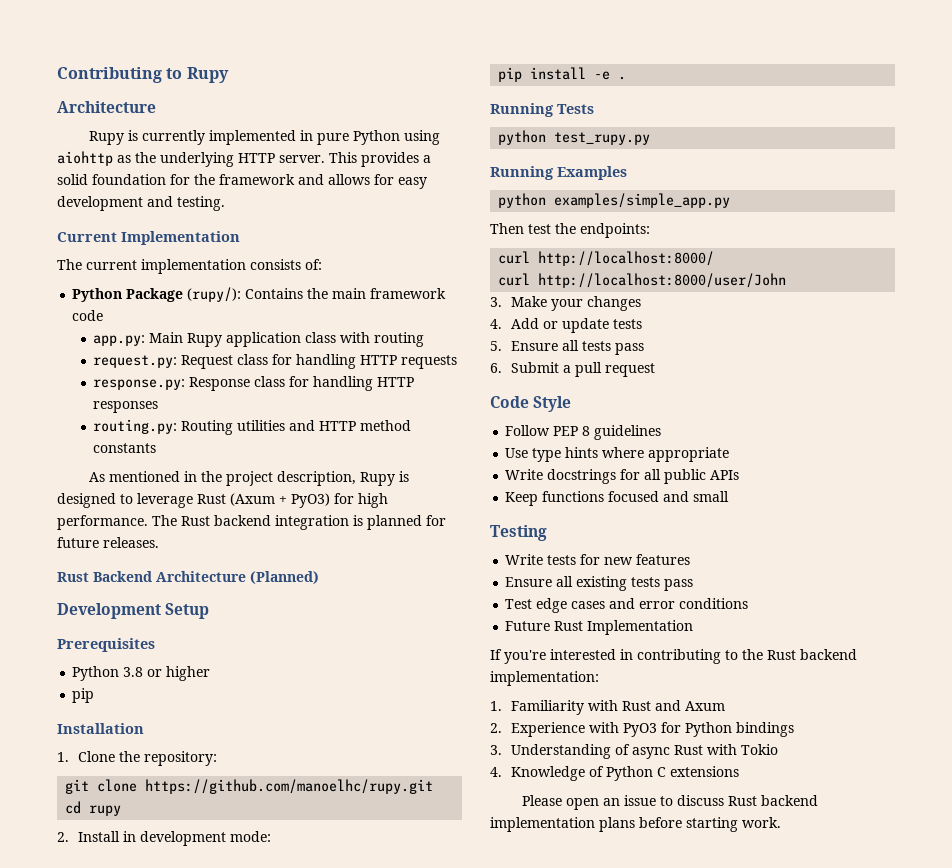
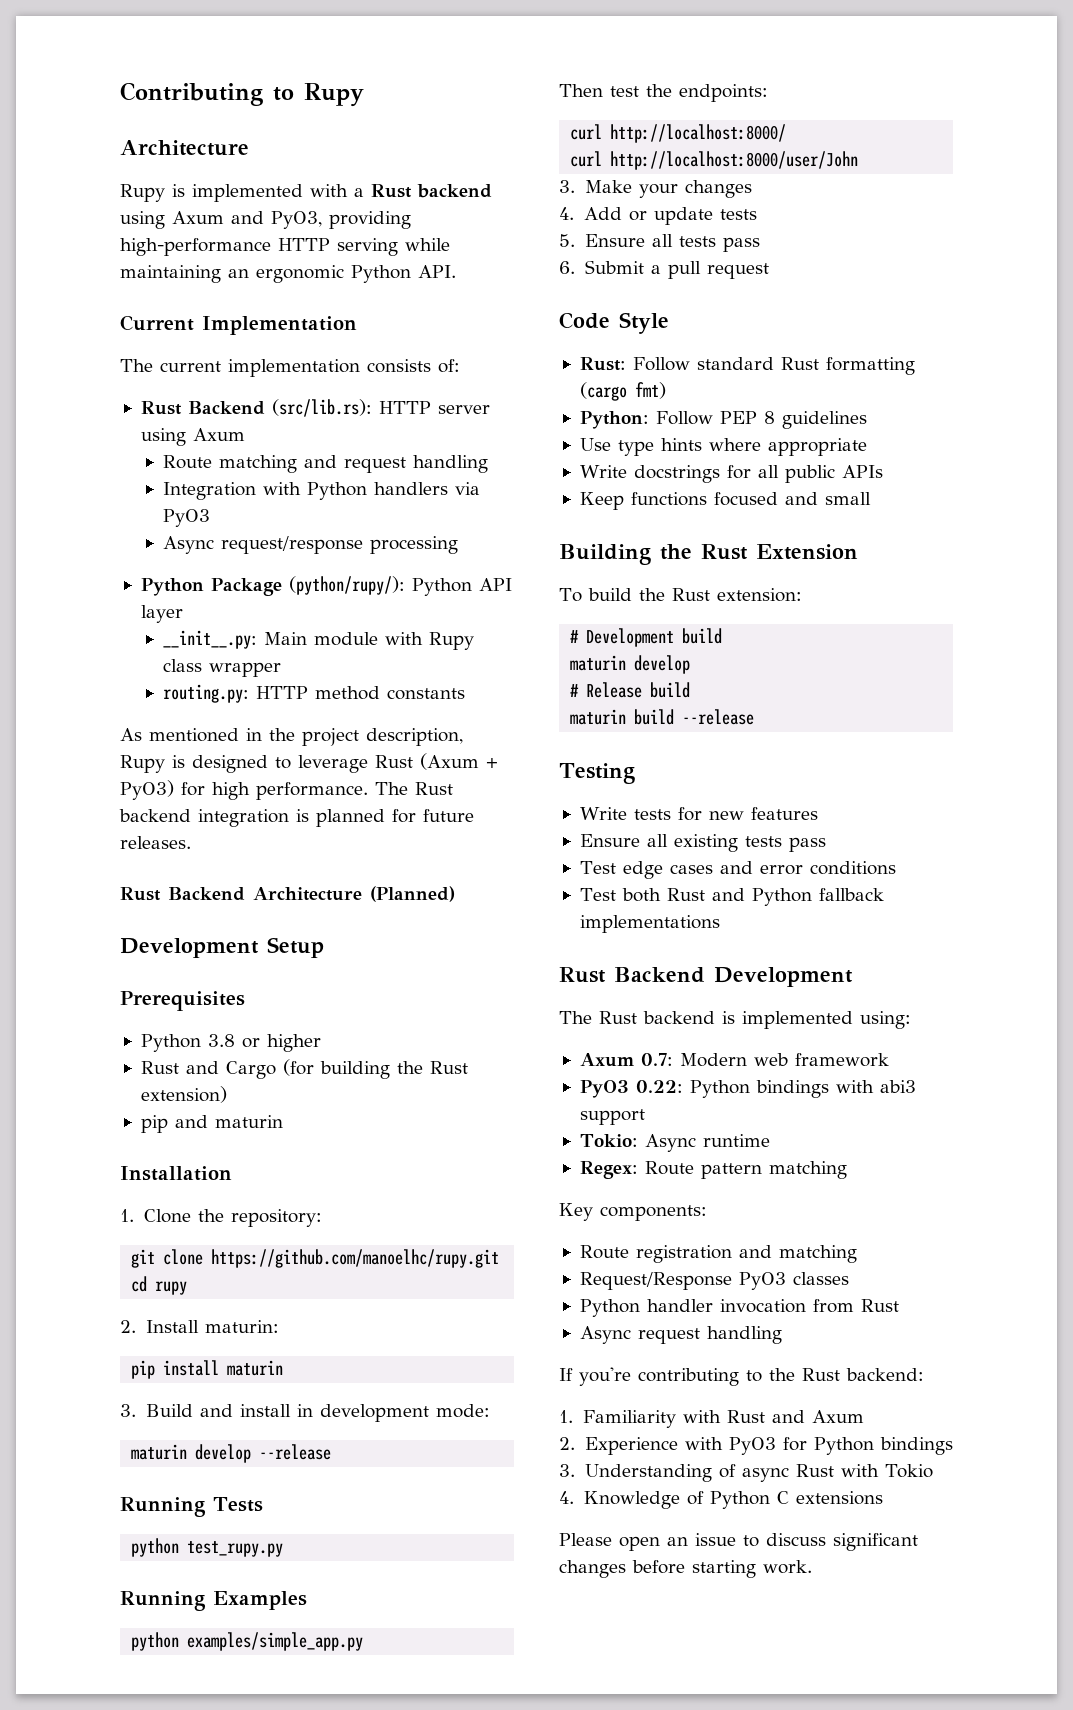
- Rupy is currently implemented in pure Python using aiohttp as the underlying HTTP server. This provides a solid foundation for the framework and allows for easy development and testing.
+ Rupy is implemented with a Rust backend using Axum and PyO3, providing high-performance HTTP serving while maintaining an ergonomic Python API.
- Python Package (rupy/): Contains the main framework code
- app.py: Main Rupy application class with routing
- request.py: Request class for handling HTTP requests
- response.py: Response class for handling HTTP responses
- routing.py: Routing utilities and HTTP method constants
+ Rust Backend (src/lib.rs): HTTP server using Axum
+ Route matching and request handling
+ Integration with Python handlers via PyO3
+ Async request/response processing
+ Python Package (python/rupy/): Python API layer
+ __init__.py: Main module with Rupy class wrapper
+ routing.py: HTTP method constants
  Python 3.8 or higher
- pip
+ Rust and Cargo (for building the Rust extension)
+ pip and maturin
- 2. Install in development mode:
+ 2. Install maturin:
+ pip install maturin
+ 3. Build and install in development mode:
- pip install -e .
+ maturin develop --release
- Follow PEP 8 guidelines
+ Rust: Follow standard Rust formatting (cargo fmt)
+ Python: Follow PEP 8 guidelines
+ Building the Rust Extension
+ To build the Rust extension:
+ # Development build
+ maturin develop
+ # Release build
+ maturin build --release
- Future Rust Implementation
+ Test both Rust and Python fallback implementations
+ Rust Backend Development
+ The Rust backend is implemented using:
+ Axum 0.7: Modern web framework
+ PyO3 0.22: Python bindings with abi3 support
+ Tokio: Async runtime
+ Regex: Route pattern matching
+ Key components:
+ Route registration and matching
+ Request/Response PyO3 classes
+ Python handler invocation from Rust
+ Async request handling
- If you're interested in contributing to the Rust backend implementation:
+ If you're contributing to the Rust backend:
- Please open an issue to discuss Rust backend implementation plans before starting work.
+ Please open an issue to discuss significant changes before starting work.

